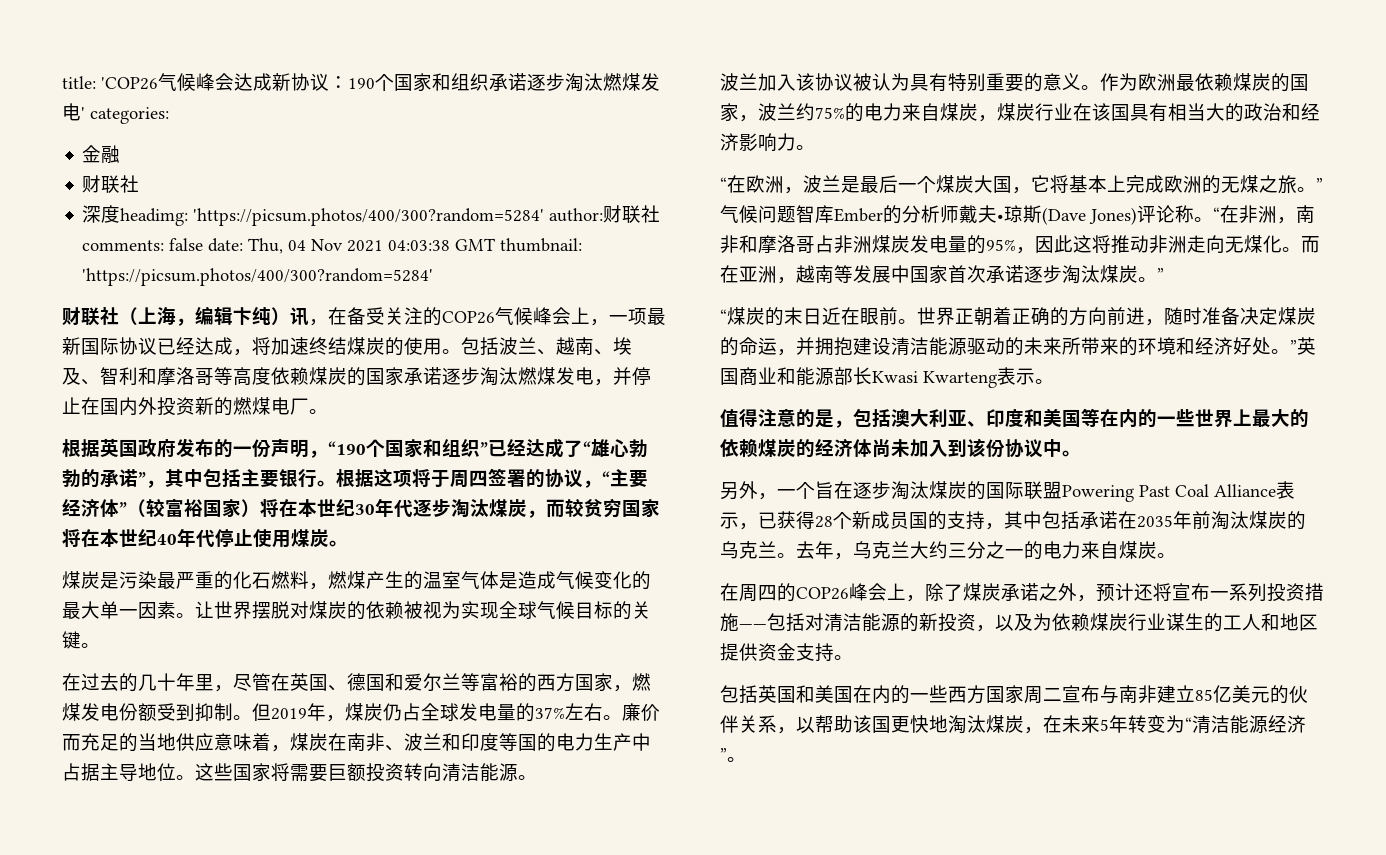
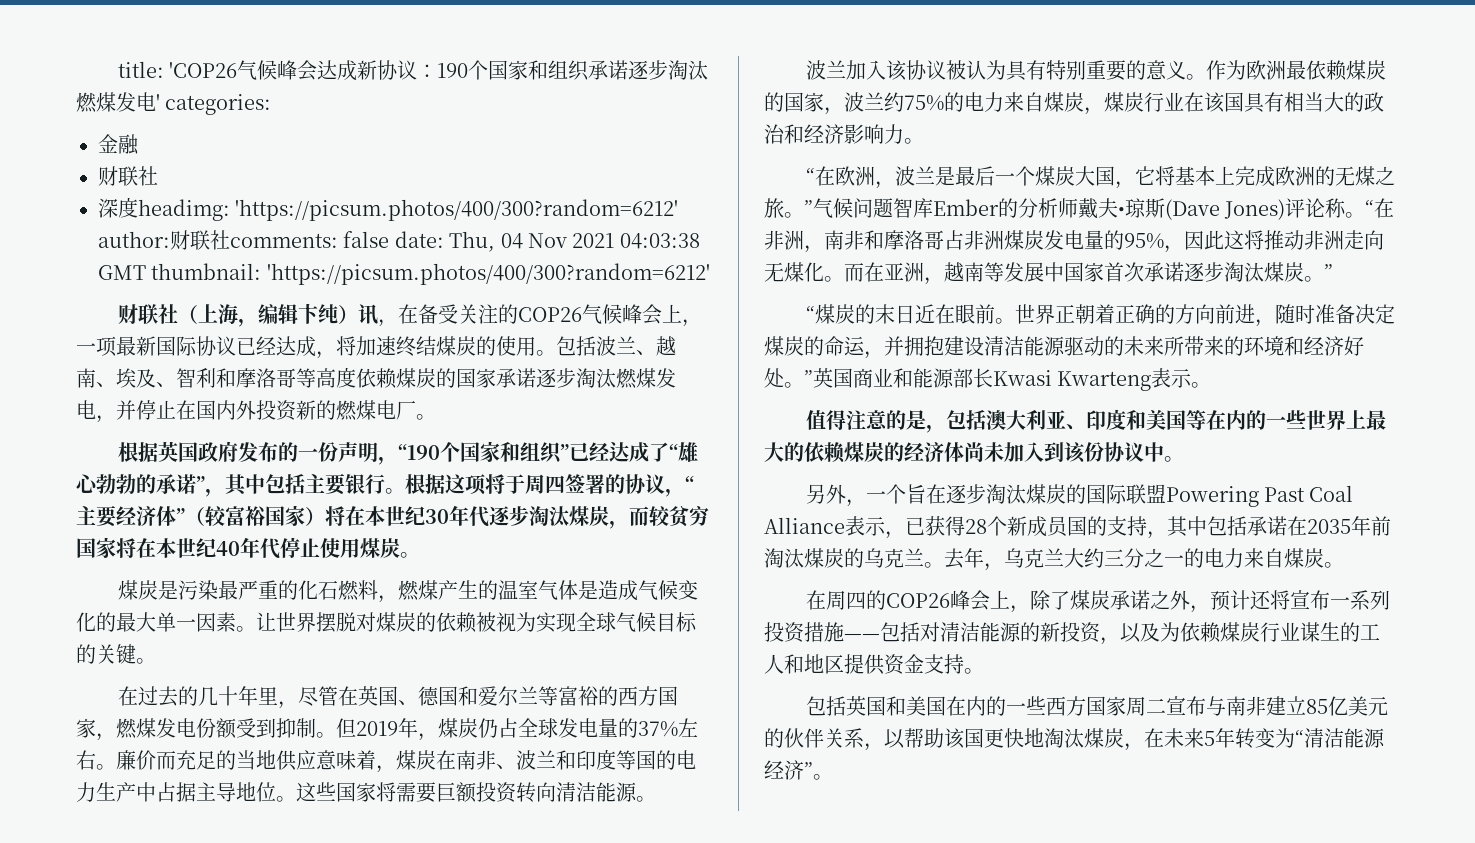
- 深度headimg: 'https://picsum.photos/400/300?random=5284' author:财联社comments: false date: Thu, 04 Nov 2021 04:03:38 GMT thumbnail: 'https://picsum.photos/400/300?random=5284'
+ 深度headimg: 'https://picsum.photos/400/300?random=6212' author:财联社comments: false date: Thu, 04 Nov 2021 04:03:38 GMT thumbnail: 'https://picsum.photos/400/300?random=6212'

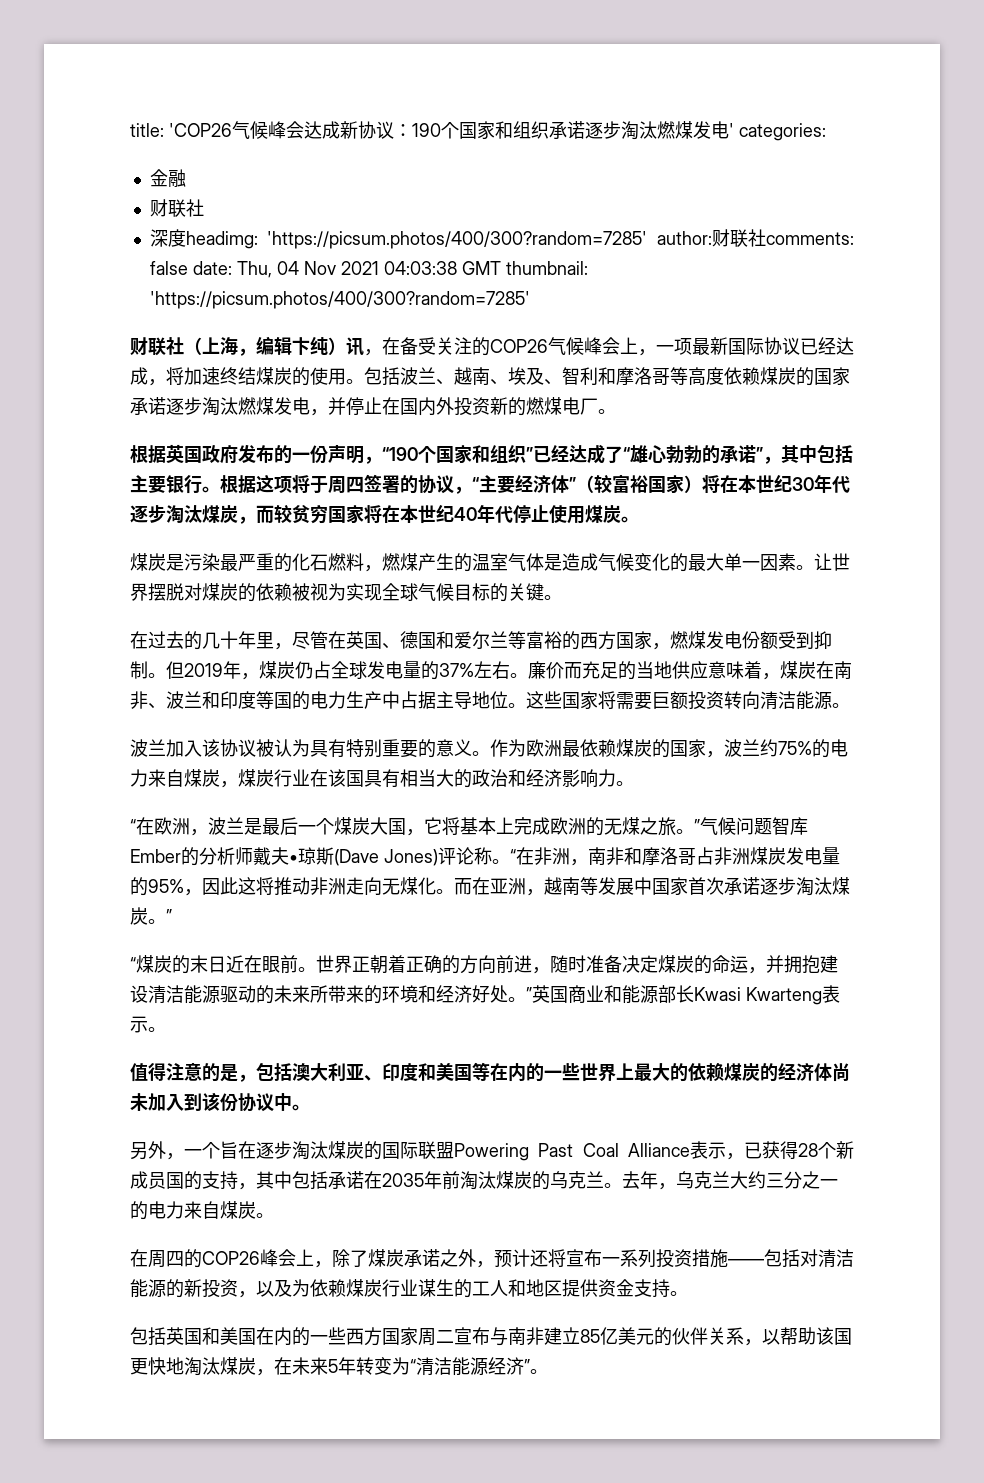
- 深度headimg: 'https://picsum.photos/400/300?random=6212' author:财联社comments: false date: Thu, 04 Nov 2021 04:03:38 GMT thumbnail: 'https://picsum.photos/400/300?random=6212'
+ 深度headimg: 'https://picsum.photos/400/300?random=7285' author:财联社comments: false date: Thu, 04 Nov 2021 04:03:38 GMT thumbnail: 'https://picsum.photos/400/300?random=7285'

